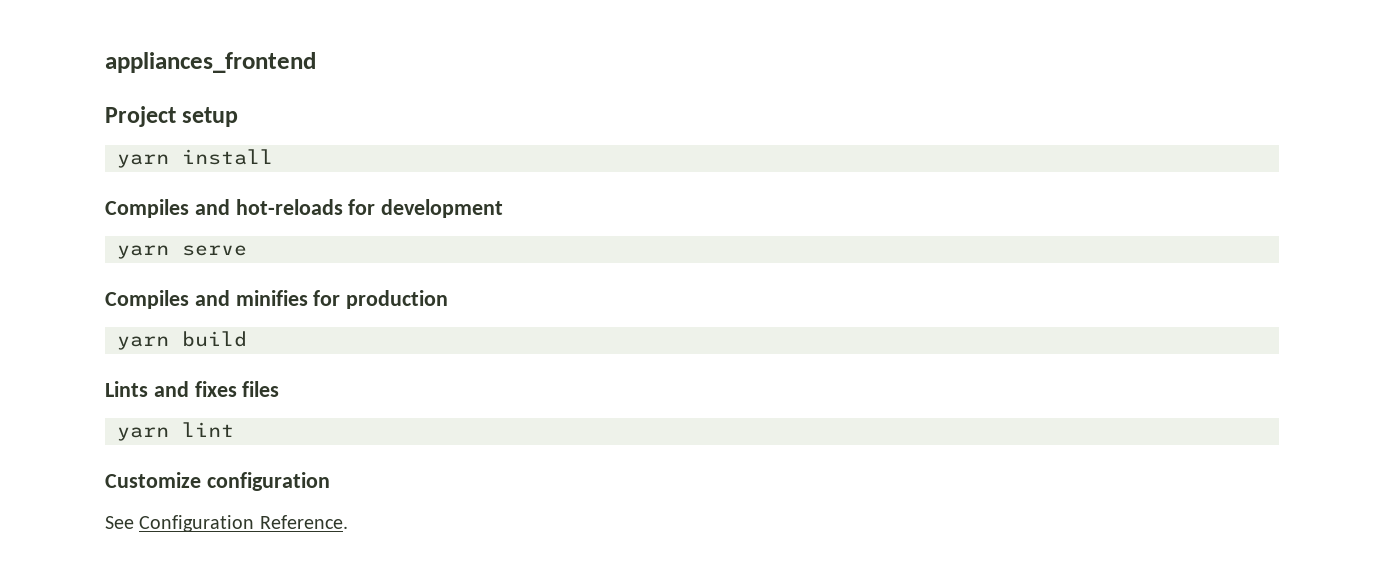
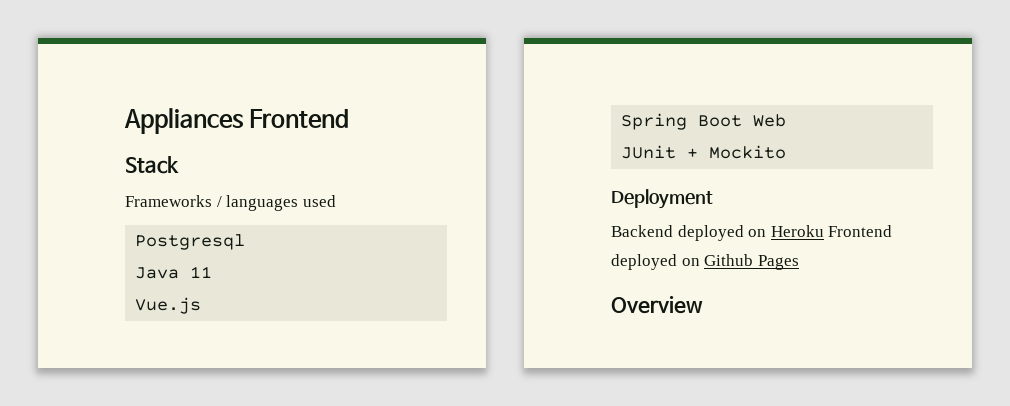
- appliances_frontend
- Project setup
- yarn install
- Compiles and hot-reloads for development
- yarn serve
- Compiles and minifies for production
- yarn build
- Lints and fixes files
- yarn lint
- Customize configuration
- See Configuration Reference.
+ Appliances Frontend
+ Stack
+ Frameworks / languages used
+ Postgresql
+ Java 11
+ Vue.js
+ Spring Boot Web
+ JUnit + Mockito
+ Deployment
+ Backend deployed on Heroku Frontend deployed on Github Pages
+ Overview

